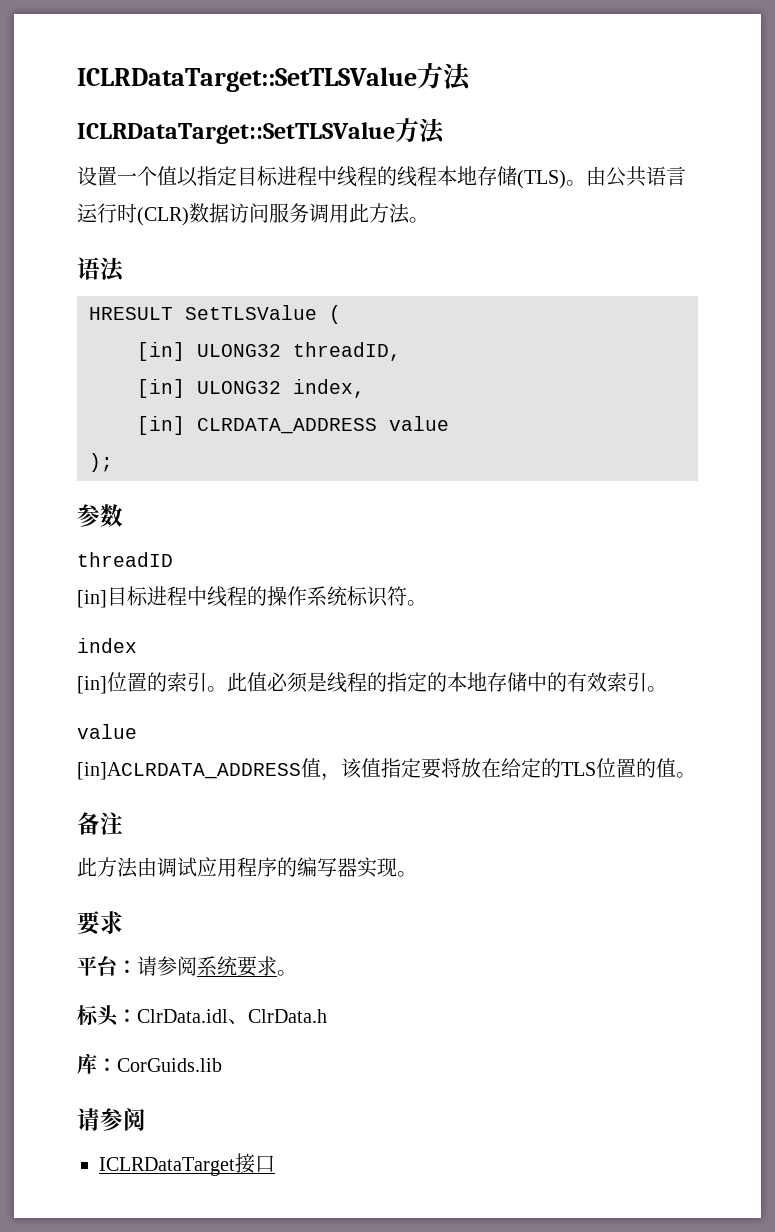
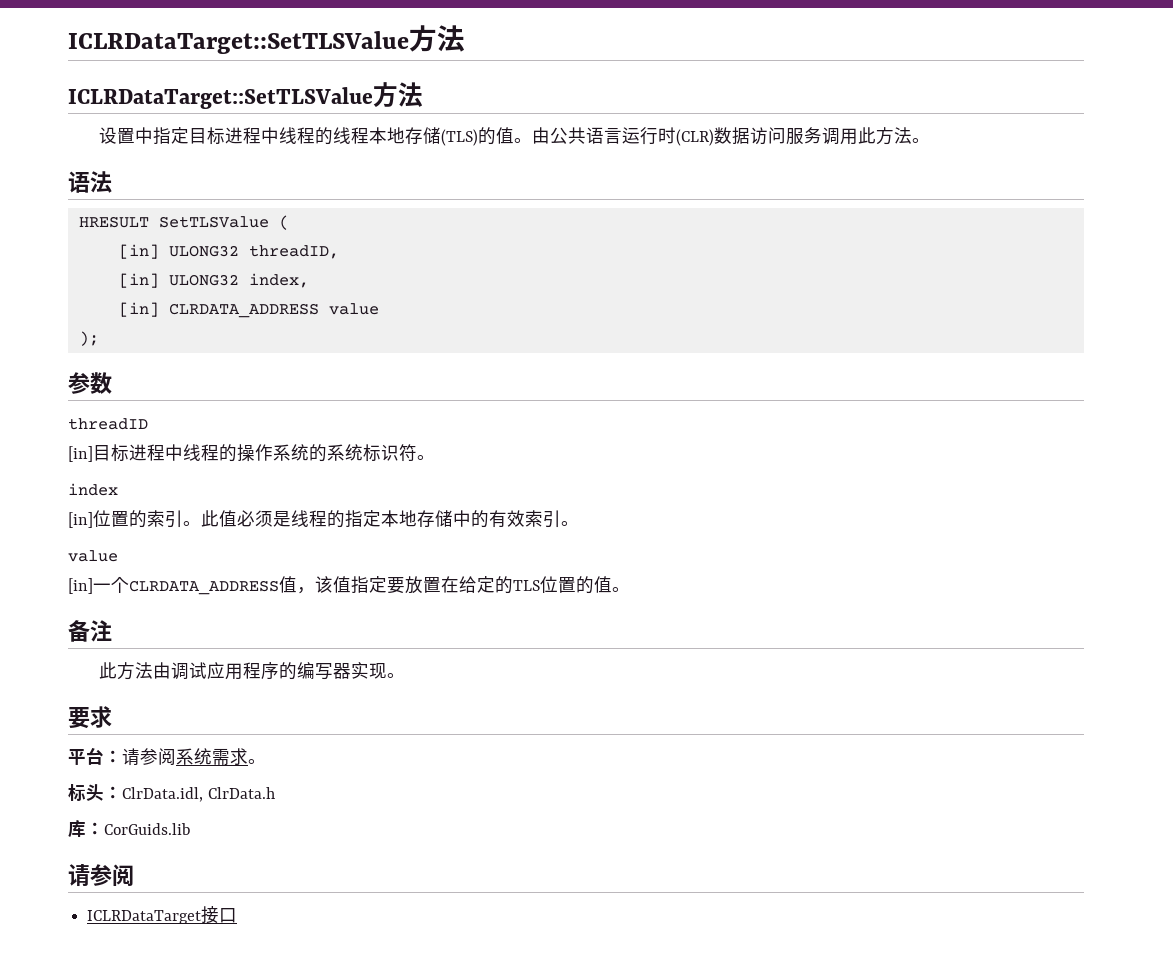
- 设置一个值以指定目标进程中线程的线程本地存储(TLS)。
+ 设置中指定目标进程中线程的线程本地存储(TLS)的值。
- [in]目标进程中线程的操作系统标识符。
+ [in]目标进程中线程的操作系统的系统标识符。
- 此值必须是线程的指定的本地存储中的有效索引。
+ 此值必须是线程的指定本地存储中的有效索引。
- [in]ACLRDATA_ADDRESS值，该值指定要将放在给定的TLS位置的值。
+ [in]一个CLRDATA_ADDRESS值，该值指定要放置在给定的TLS位置的值。
- 平台：请参阅系统要求。
+ 平台：请参阅系统需求。
- 标头：ClrData.idl、ClrData.h
+ 标头：ClrData.idl, ClrData.h

